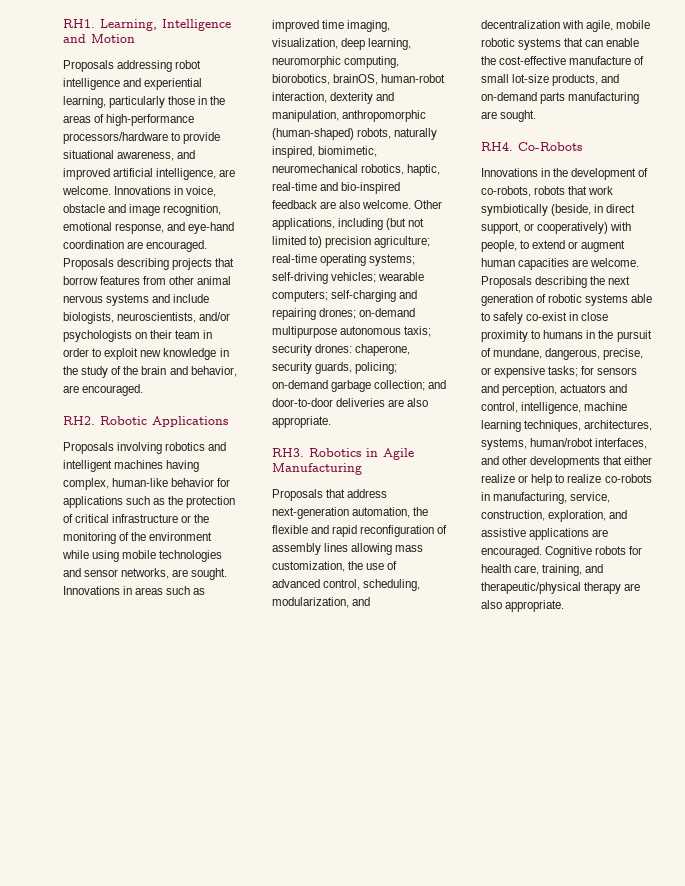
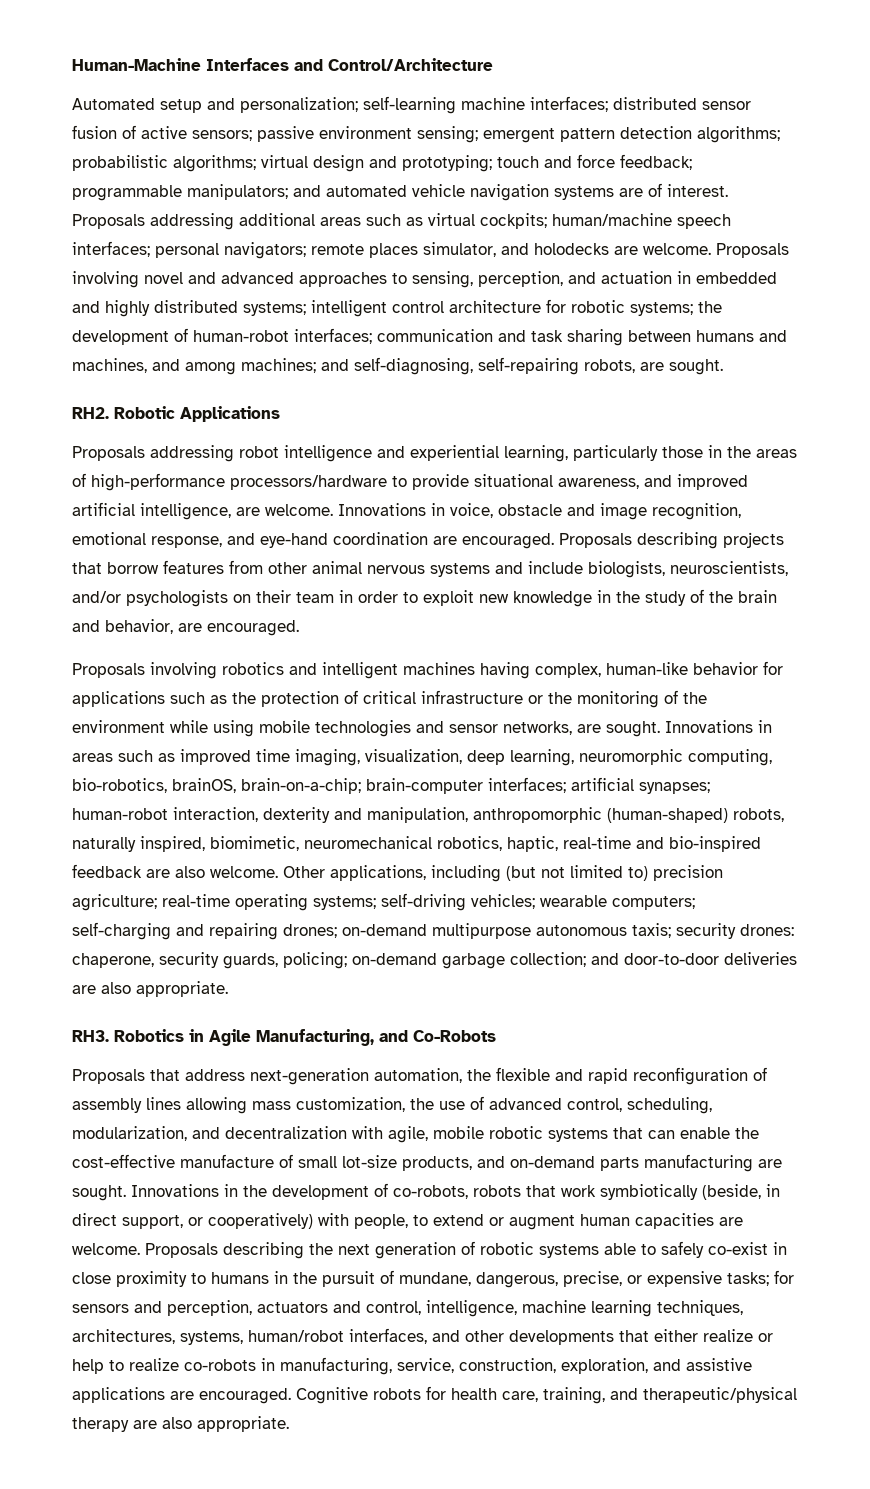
- RH1. Learning, Intelligence and Motion
+ Human-Machine Interfaces and Control/Architecture
+ Automated setup and personalization; self-learning machine interfaces; distributed sensor fusion of active sensors; passive environment sensing; emergent pattern detection algorithms; probabilistic algorithms; virtual design and prototyping; touch and force feedback; programmable manipulators; and automated vehicle navigation systems are of interest. Proposals addressing additional areas such as virtual cockpits; human/machine speech interfaces; personal navigators; remote places simulator, and holodecks are welcome. Proposals involving novel and advanced approaches to sensing, perception, and actuation in embedded and highly distributed systems; intelligent control architecture for robotic systems; the development of human-robot interfaces; communication and task sharing between humans and machines, and among machines; and self-diagnosing, self-repairing robots, are sought.
+ RH2. Robotic Applications
- RH2. Robotic Applications
- Innovations in areas such as improved time imaging, visualization, deep learning, neuromorphic computing, biorobotics, brainOS, human-robot interaction, dexterity and manipulation, anthropomorphic (human-shaped) robots, naturally inspired, biomimetic, neuromechanical robotics, haptic, real-time and bio-inspired feedback are also welcome.
+ Innovations in areas such as improved time imaging, visualization, deep learning, neuromorphic computing, bio-robotics, brainOS, brain-on-a-chip; brain-computer interfaces; artificial synapses; human-robot interaction, dexterity and manipulation, anthropomorphic (human-shaped) robots, naturally inspired, biomimetic, neuromechanical robotics, haptic, real-time and bio-inspired feedback are also welcome.
- RH3. Robotics in Agile Manufacturing
+ RH3. Robotics in Agile Manufacturing, and Co-Robots
- Proposals that address next-generation automation, the flexible and rapid reconfiguration of assembly lines allowing mass customization, the use of advanced control, scheduling, modularization, and decentralization with agile, mobile robotic systems that can enable the cost-effective manufacture of small lot-size products, and on-demand parts manufacturing are sought.
- RH4. Co-Robots
- Innovations in the development of co-robots, robots that work symbiotically (beside, in direct support, or cooperatively) with people, to extend or augment human capacities are welcome.
+ Proposals that address next-generation automation, the flexible and rapid reconfiguration of assembly lines allowing mass customization, the use of advanced control, scheduling, modularization, and decentralization with agile, mobile robotic systems that can enable the cost-effective manufacture of small lot-size products, and on-demand parts manufacturing are sought. Innovations in the development of co-robots, robots that work symbiotically (beside, in direct support, or cooperatively) with people, to extend or augment human capacities are welcome.

